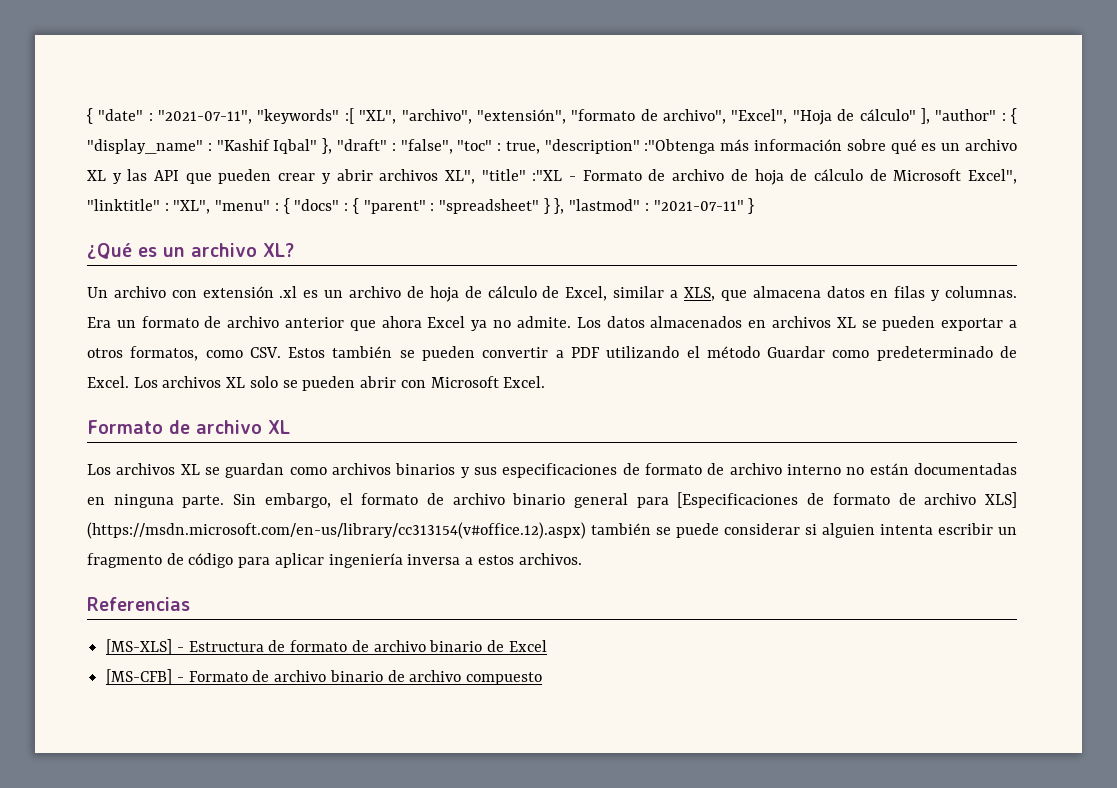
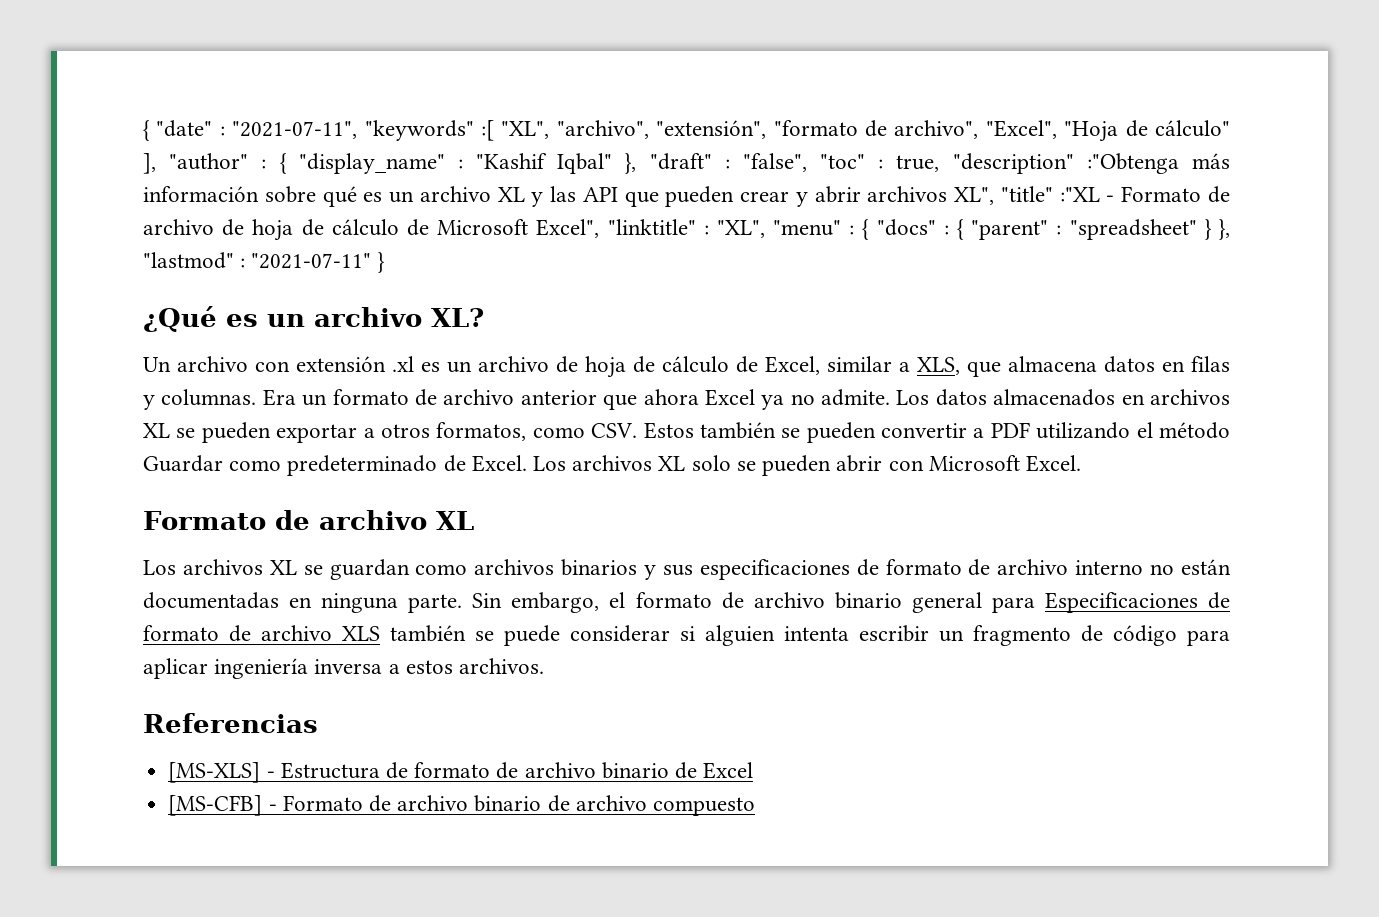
- Sin embargo, el formato de archivo binario general para [Especificaciones de formato de archivo XLS] (https://msdn.microsoft.com/en-us/library/cc313154(v#office.12).aspx) también se puede considerar si alguien intenta escribir un fragmento de código para aplicar ingeniería inversa a estos archivos.
+ Sin embargo, el formato de archivo binario general para Especificaciones de formato de archivo XLS también se puede considerar si alguien intenta escribir un fragmento de código para aplicar ingeniería inversa a estos archivos.

